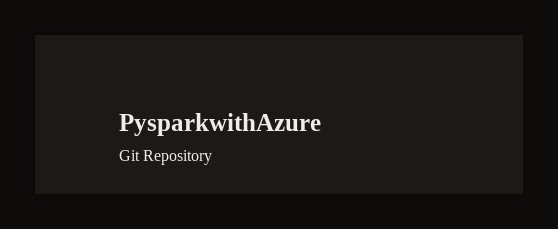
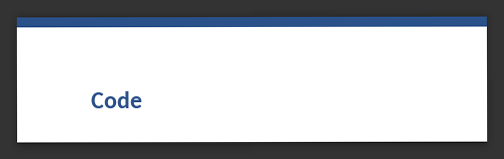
- PysparkwithAzure
- Git Repository
+ Code

